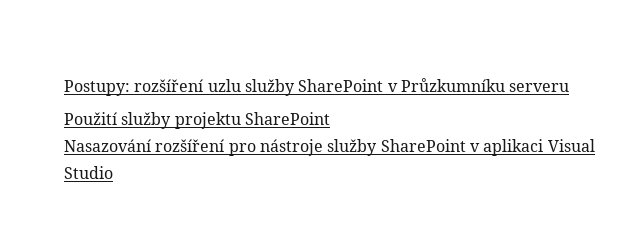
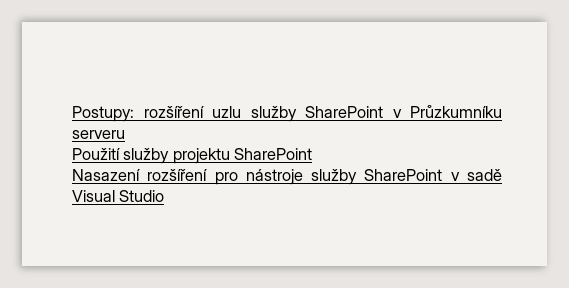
- Nasazování rozšíření pro nástroje služby SharePoint v aplikaci Visual Studio
+ Nasazení rozšíření pro nástroje služby SharePoint v sadě Visual Studio

